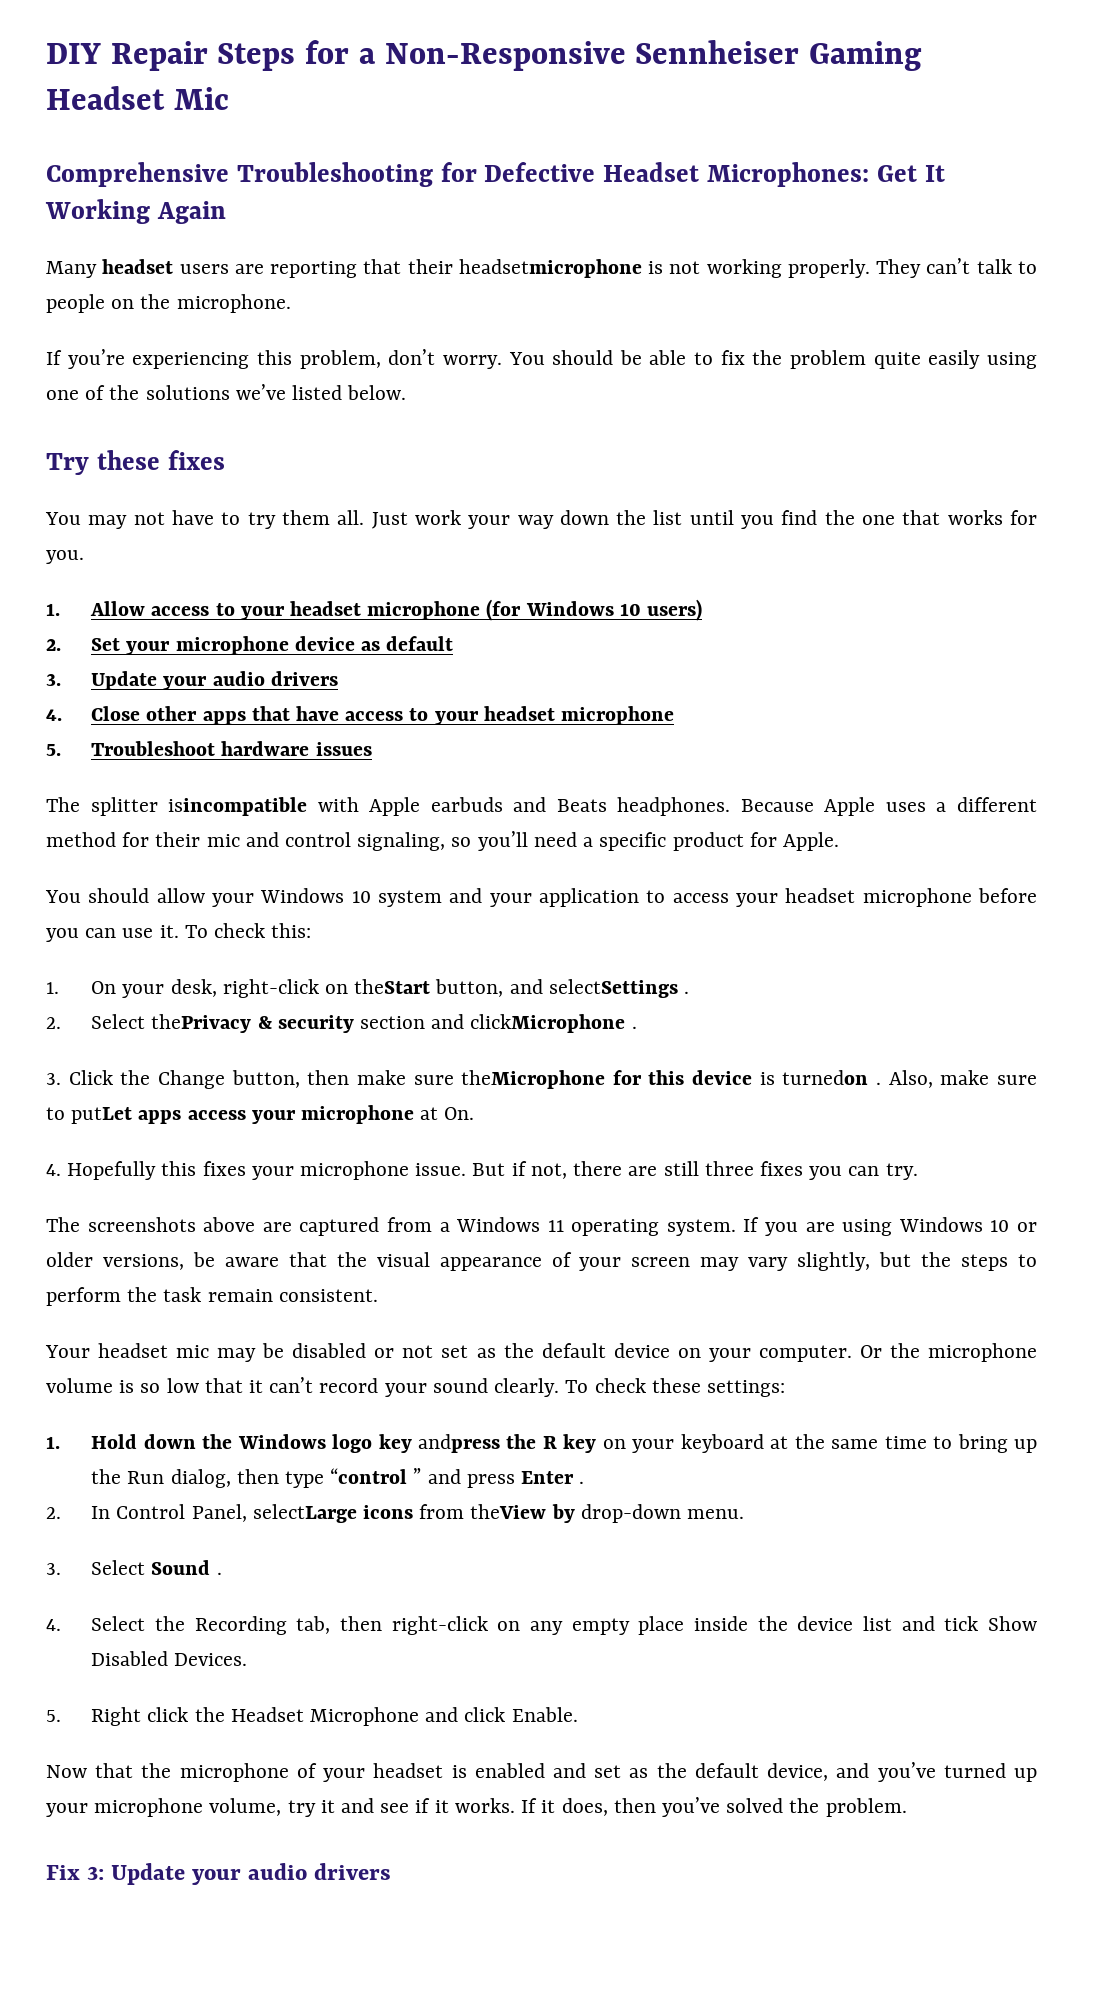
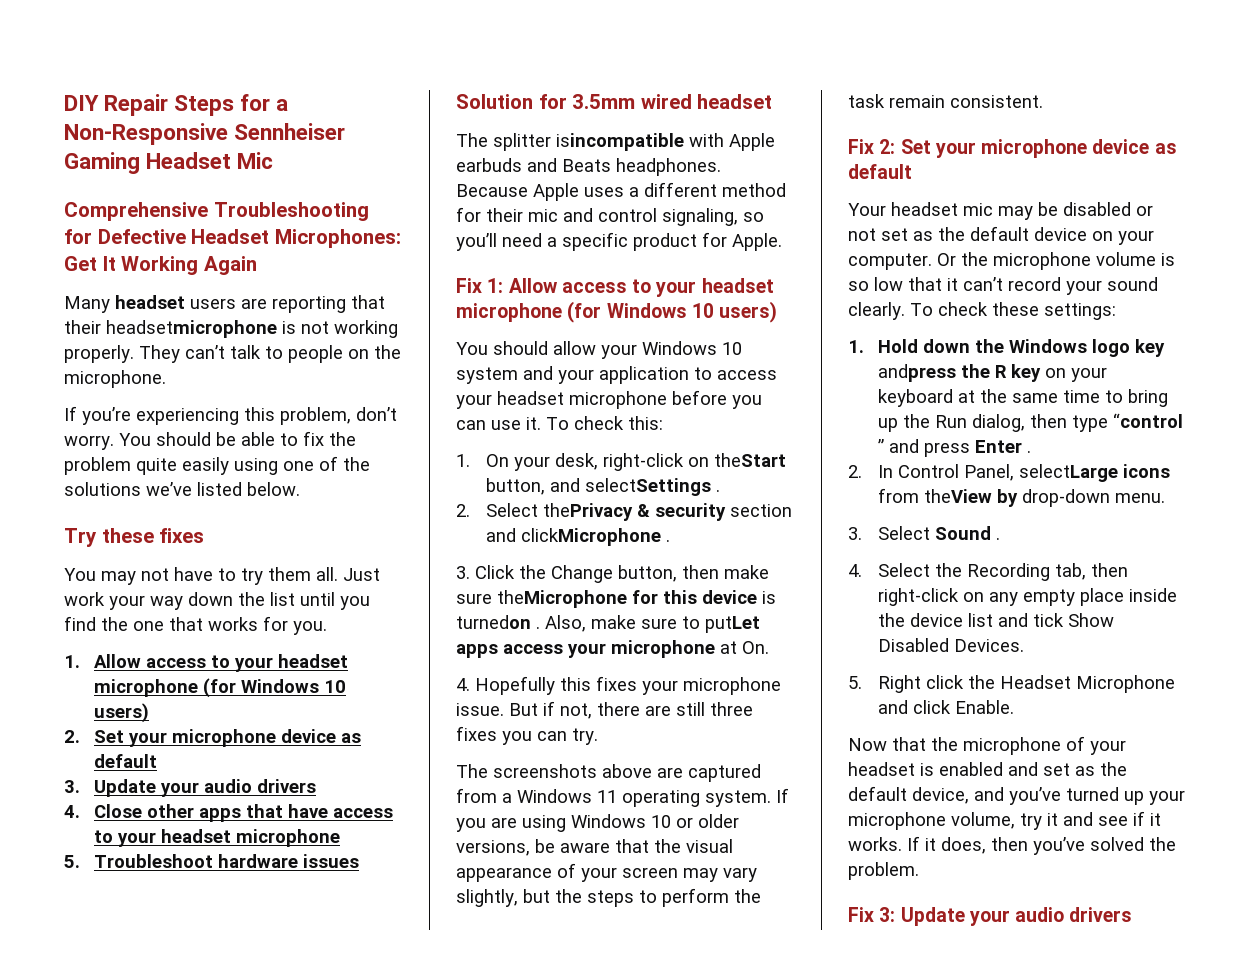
+ Solution for 3.5mm wired headset
+ Fix 1: Allow access to your headset microphone (for Windows 10 users)
+ Fix 2: Set your microphone device as default

